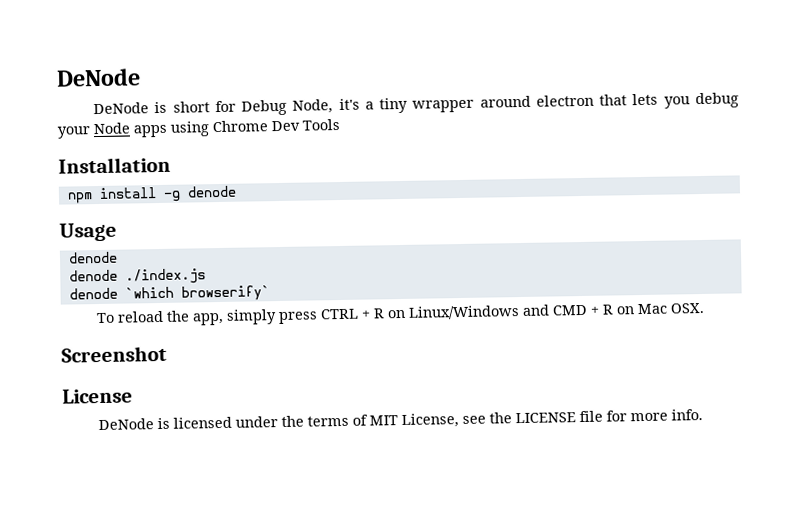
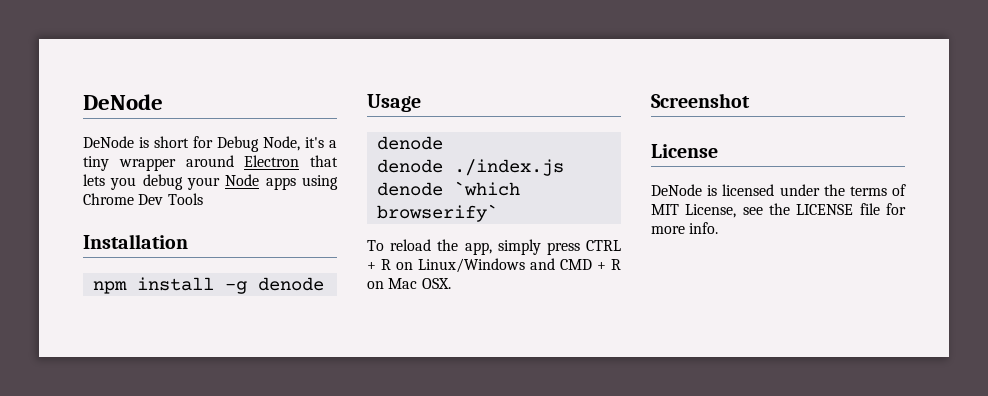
- DeNode is short for Debug Node, it's a tiny wrapper around electron that lets you debug your Node apps using Chrome Dev Tools
+ DeNode is short for Debug Node, it's a tiny wrapper around Electron that lets you debug your Node apps using Chrome Dev Tools

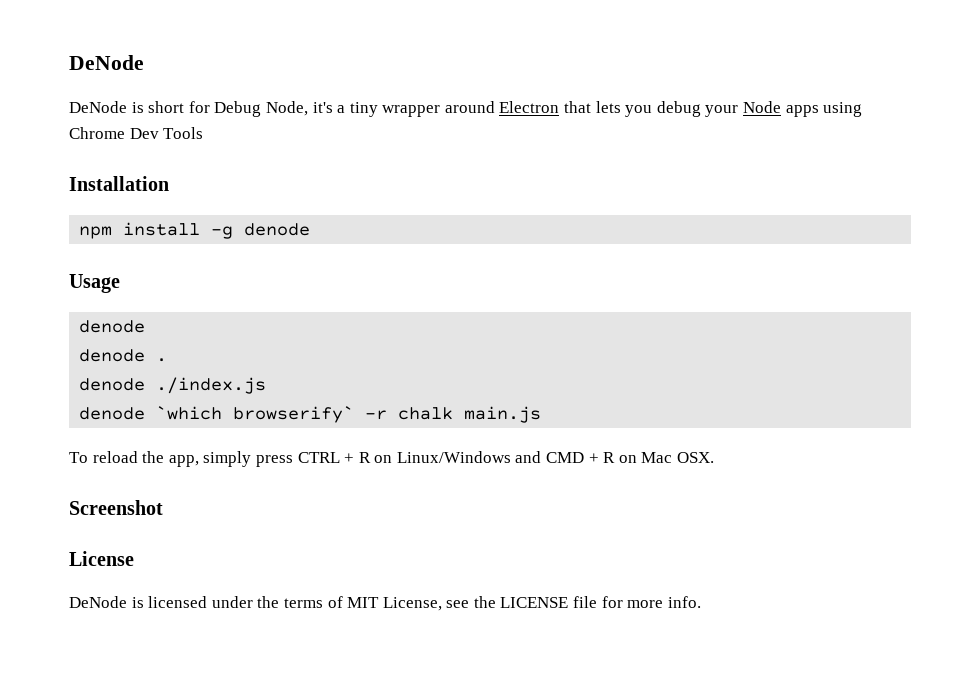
+ denode .
- denode `which browserify`
+ denode `which browserify` -r chalk main.js

